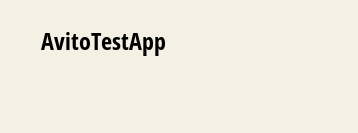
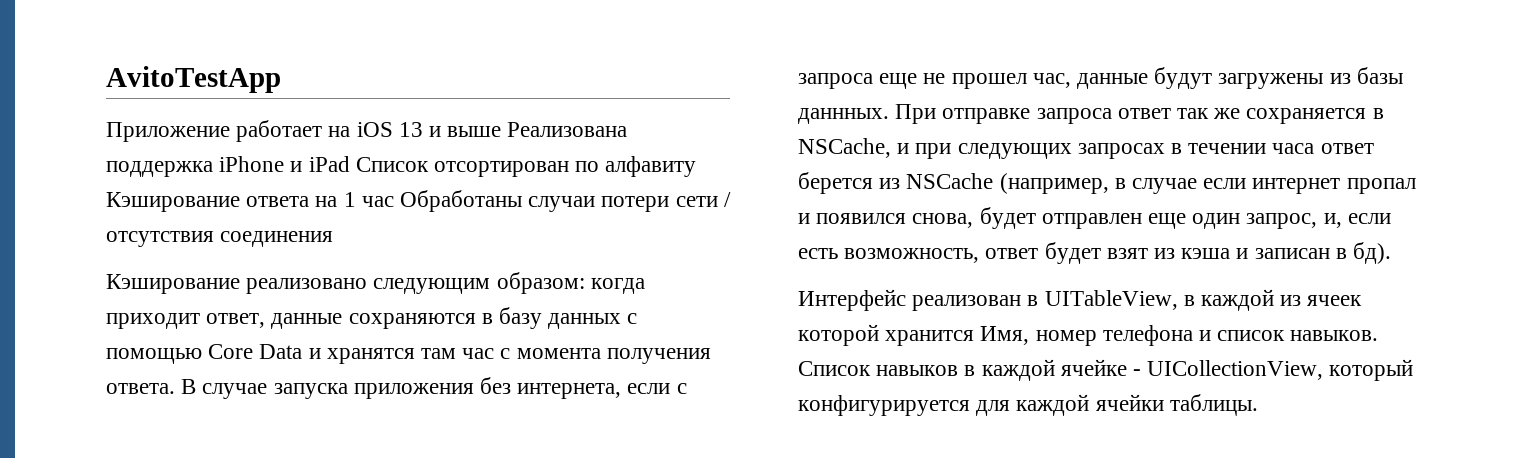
+ Приложение работает на iOS 13 и выше Реализована поддержка iPhone и iPad Список отсортирован по алфавиту Кэширование ответа на 1 час Обработаны случаи потери сети / отсутствия соединения
+ Кэширование реализовано следующим образом: когда приходит ответ, данные сохраняются в базу данных с помощью Core Data и хранятся там час с момента получения ответа. В случае запуска приложения без интернета, если с запроса еще не прошел час, данные будут загружены из базы даннных. При отправке запроса ответ так же сохраняется в NSCache, и при следующих запросах в течении часа ответ берется из NSCache (например, в случае если интернет пропал и появился снова, будет отправлен еще один запрос, и, если есть возможность, ответ будет взят из кэша и записан в бд).
+ Интерфейс реализован в UITableView, в каждой из ячеек которой хранится Имя, номер телефона и список навыков. Список навыков в каждой ячейке - UICollectionView, который конфигурируется для каждой ячейки таблицы.

